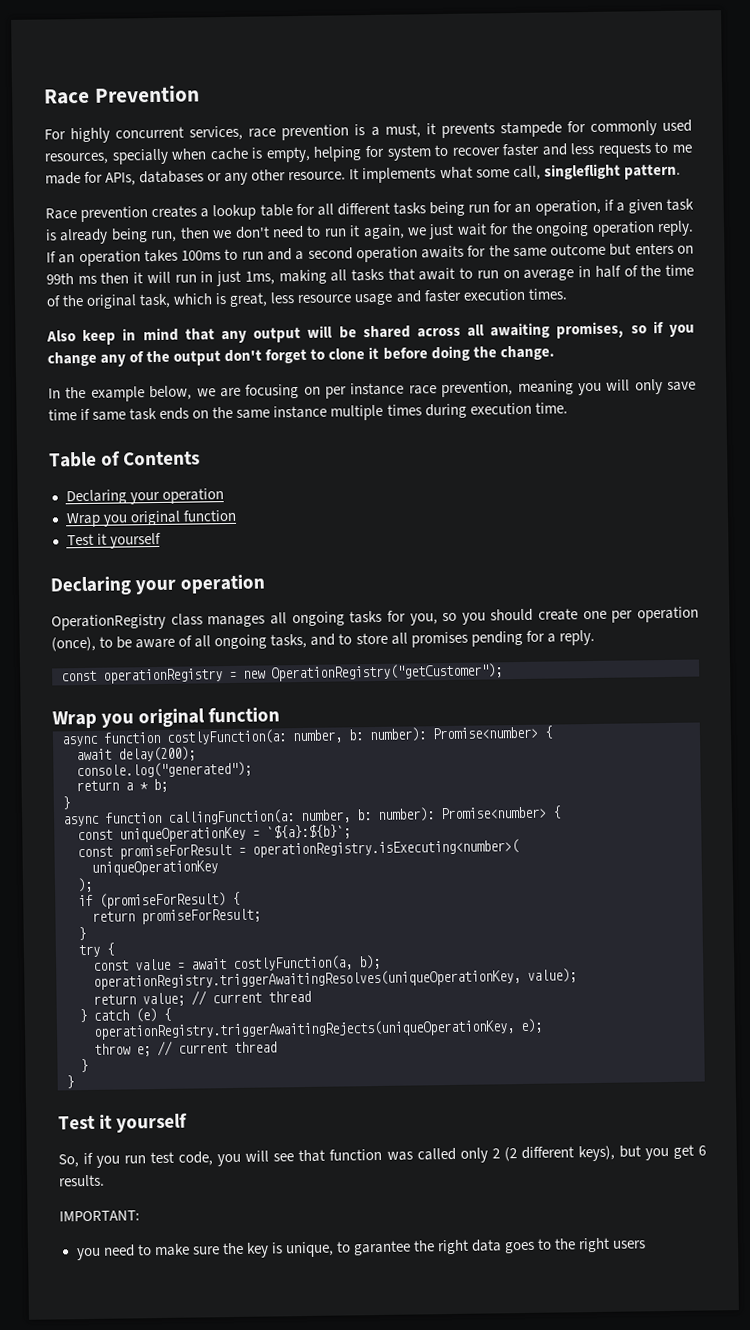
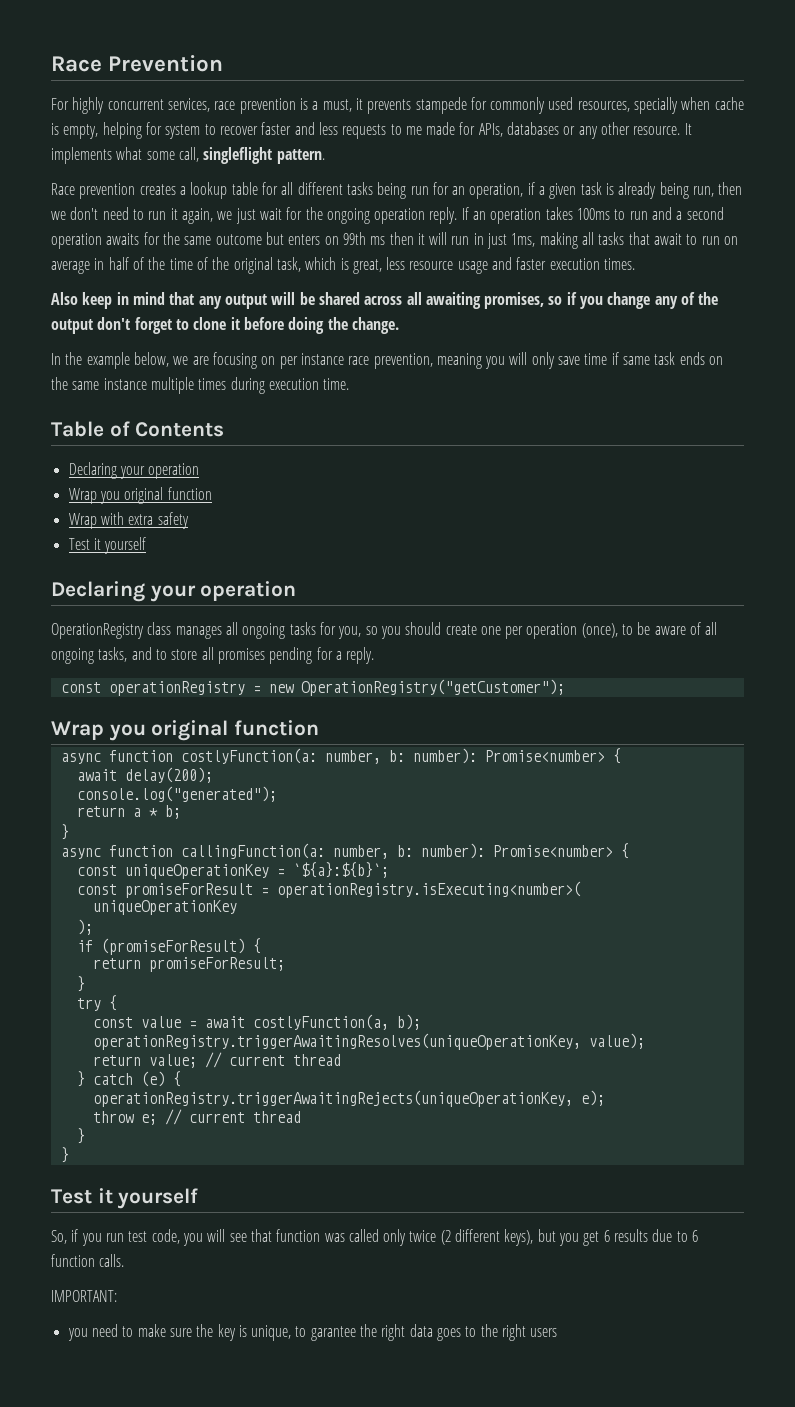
+ Wrap with extra safety
- So, if you run test code, you will see that function was called only 2 (2 different keys), but you get 6 results.
+ So, if you run test code, you will see that function was called only twice (2 different keys), but you get 6 results due to 6 function calls.

